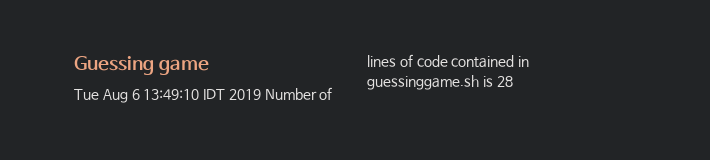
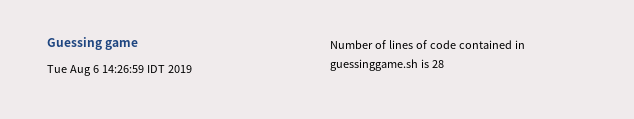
- Tue Aug 6 13:49:10 IDT 2019 Number of lines of code contained in guessinggame.sh is 28
+ Tue Aug 6 14:26:59 IDT 2019
+ Number of lines of code contained in guessinggame.sh is 28

